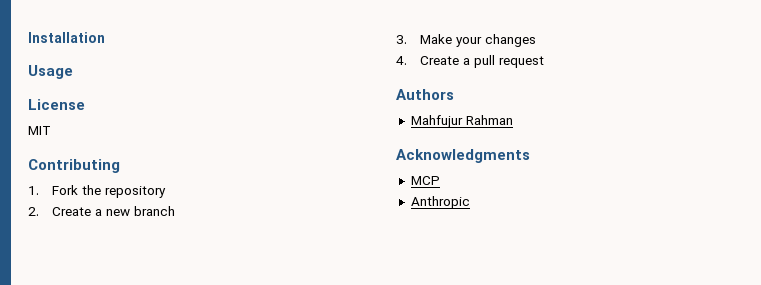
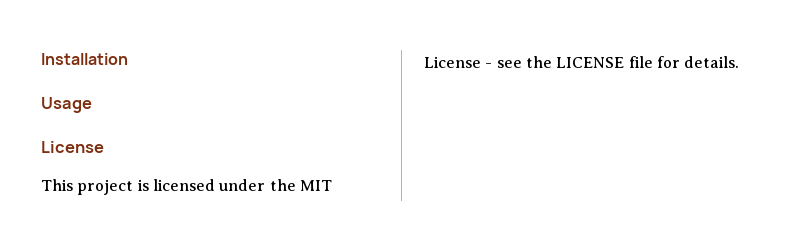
- MIT
- Contributing
- 1. Fork the repository
- 2. Create a new branch
- 3. Make your changes
- 4. Create a pull request
- Authors
- Mahfujur Rahman
- Acknowledgments
- MCP
- Anthropic
+ This project is licensed under the MIT License - see the LICENSE file for details.

